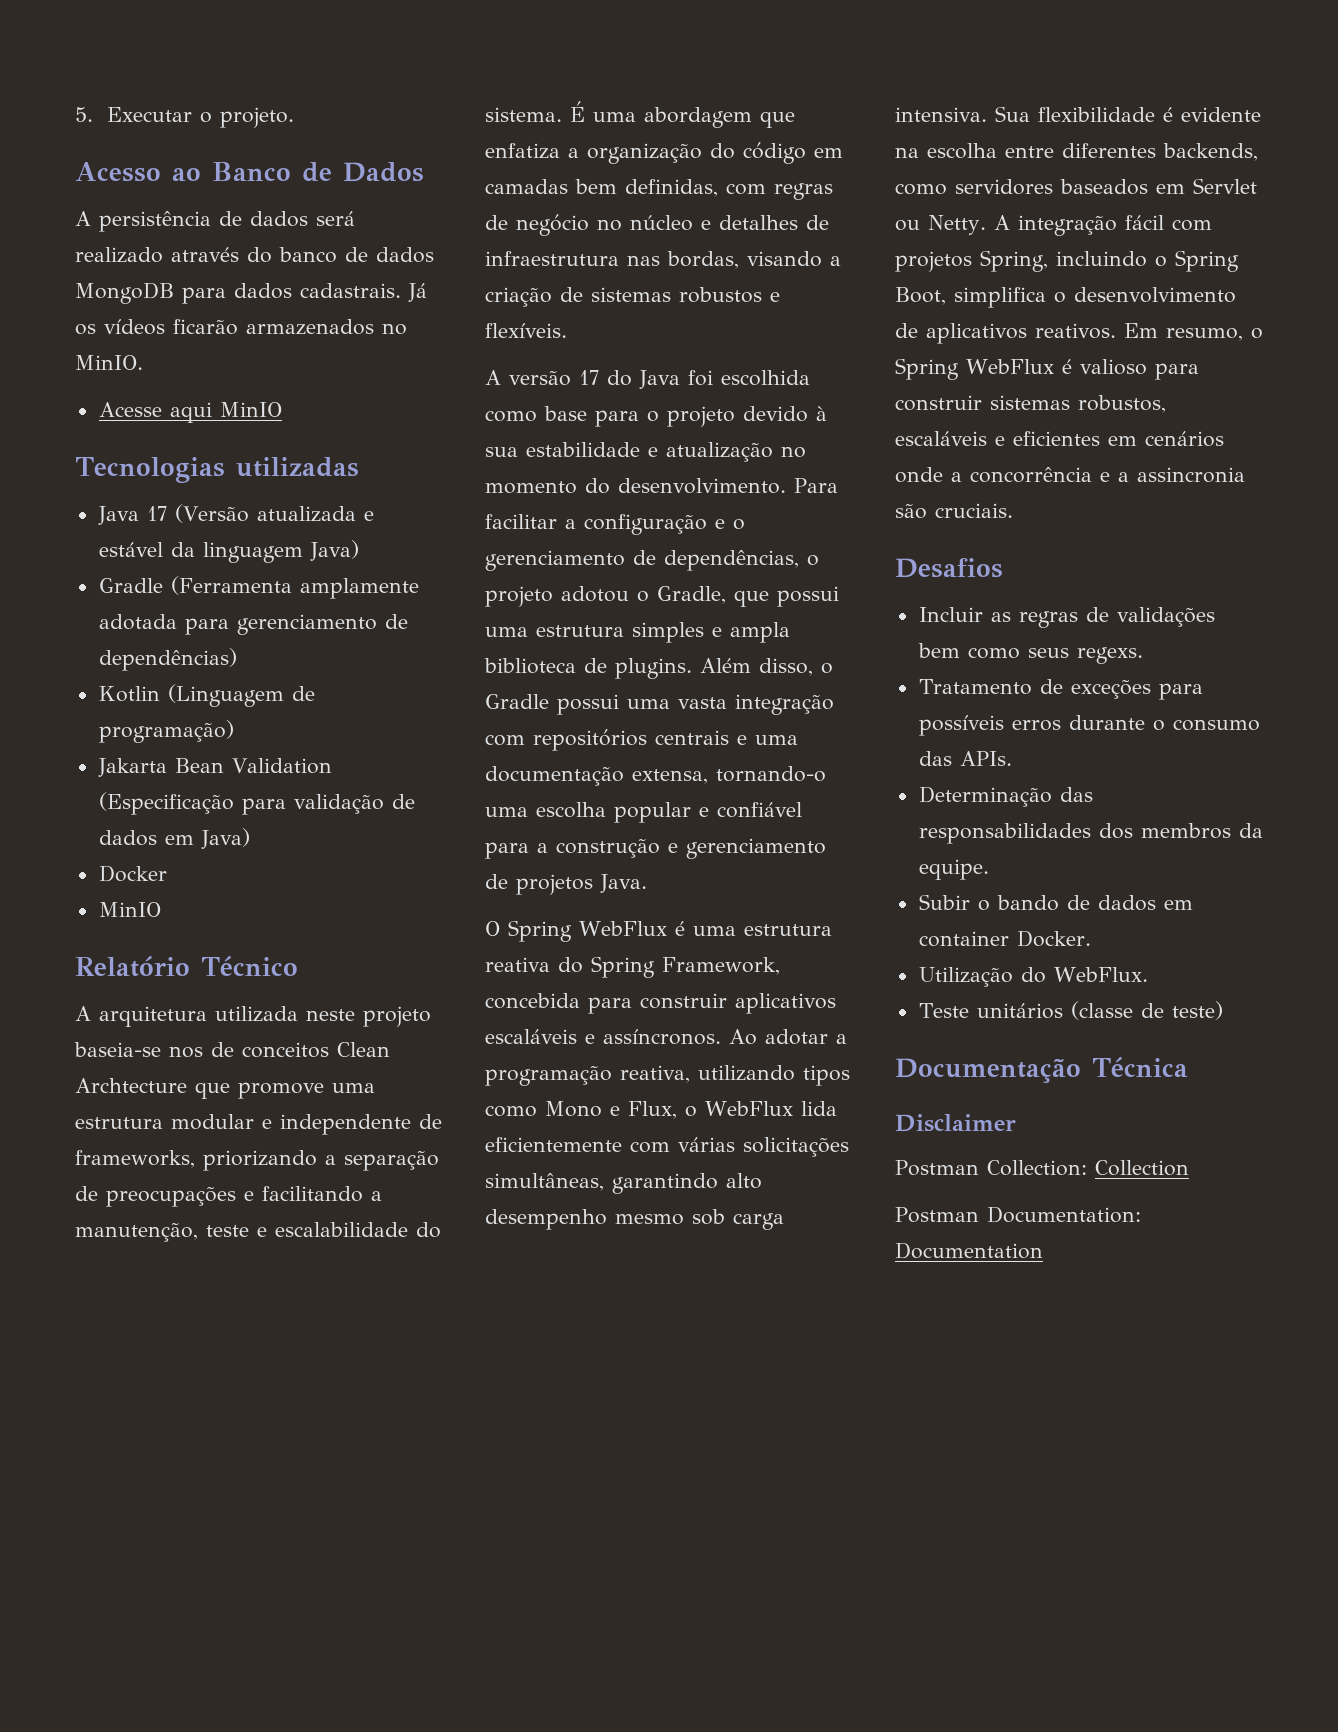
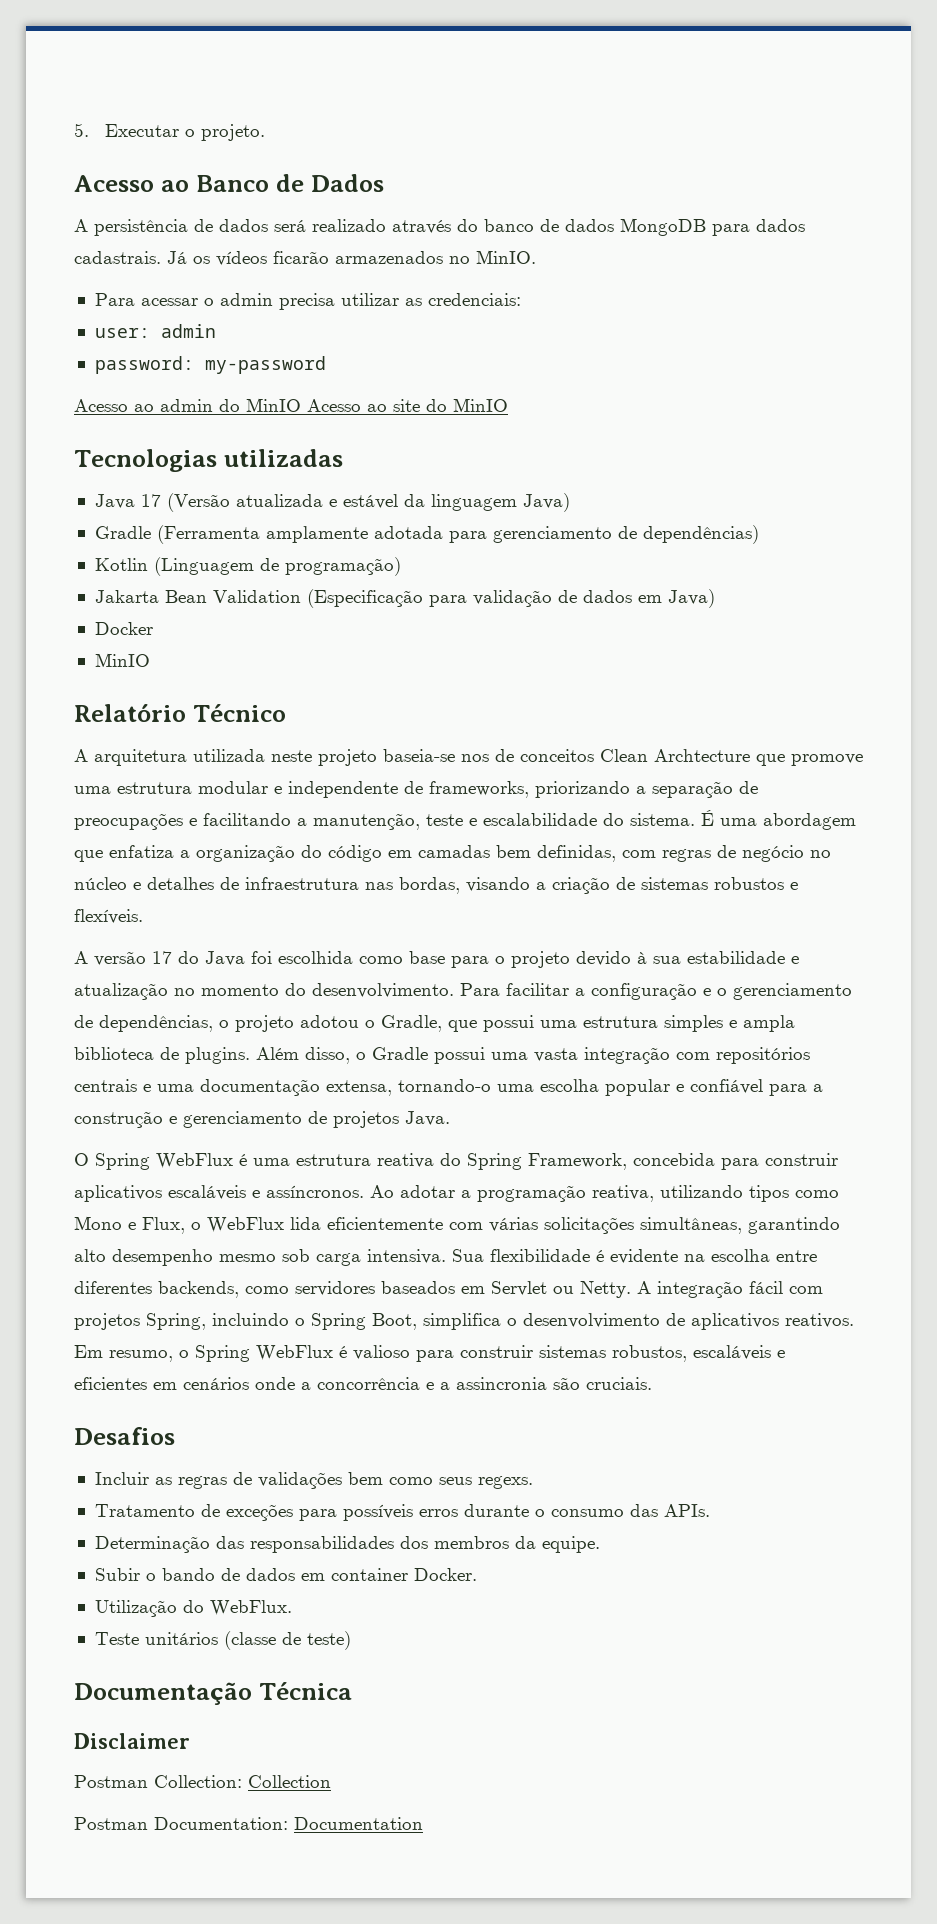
- Acesse aqui MinIO
+ Para acessar o admin precisa utilizar as credenciais:
+ user: admin
+ password: my-password
+ Acesso ao admin do MinIO Acesso ao site do MinIO

